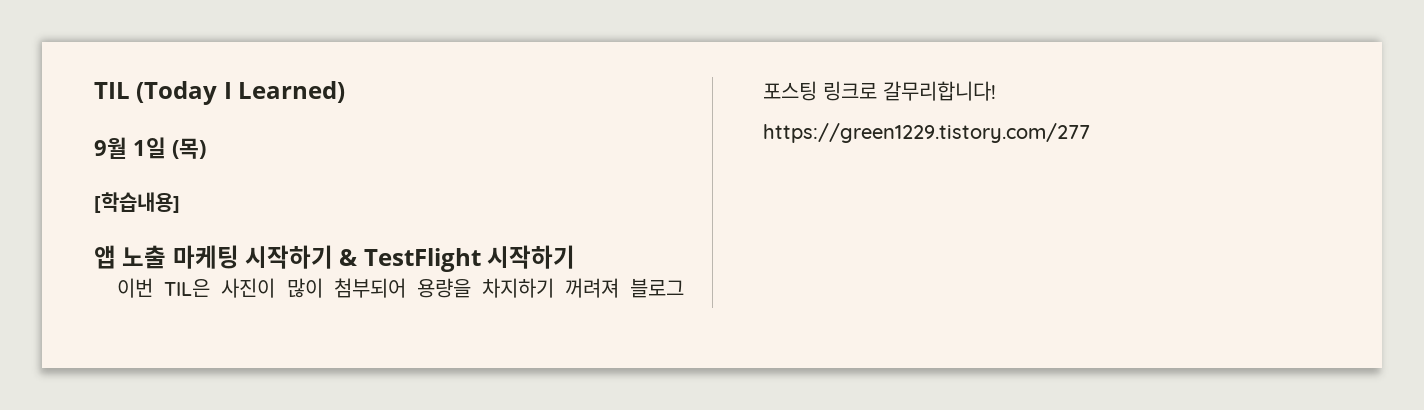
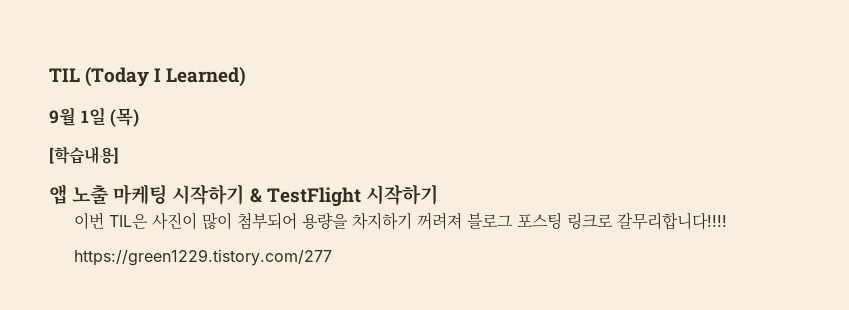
- 이번 TIL은 사진이 많이 첨부되어 용량을 차지하기 꺼려져 블로그 포스팅 링크로 갈무리합니다!
+ 이번 TIL은 사진이 많이 첨부되어 용량을 차지하기 꺼려져 블로그 포스팅 링크로 갈무리합니다!!!!

